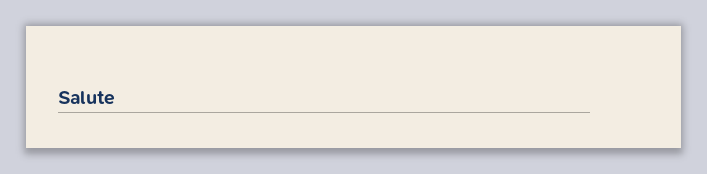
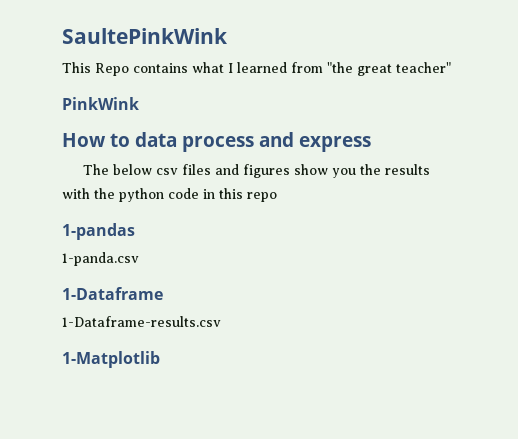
- Salute
+ SaultePinkWink
+ This Repo contains what I learned from "the great teacher"
+ PinkWink
+ How to data process and express
+ The below csv files and figures show you the results with the python code in this repo
+ 1-pandas
+ 1-panda.csv
+ 1-Dataframe
+ 1-Dataframe-results.csv
+ 1-Matplotlib

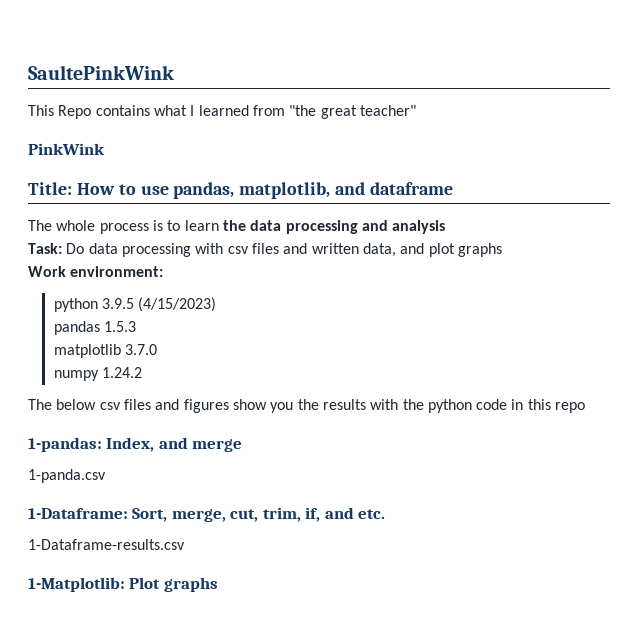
- How to data process and express
+ Title: How to use pandas, matplotlib, and dataframe
+ The whole process is to learn the data processing and analysis
+ Task: Do data processing with csv files and written data, and plot graphs
+ Work environment:
+ python 3.9.5 (4/15/2023)
+ pandas 1.5.3
+ matplotlib 3.7.0
+ numpy 1.24.2
- 1-pandas
+ 1-pandas: Index, and merge
  1-panda.csv
- 1-Dataframe
+ 1-Dataframe: Sort, merge, cut, trim, if, and etc.
  1-Dataframe-results.csv
- 1-Matplotlib
+ 1-Matplotlib: Plot graphs

